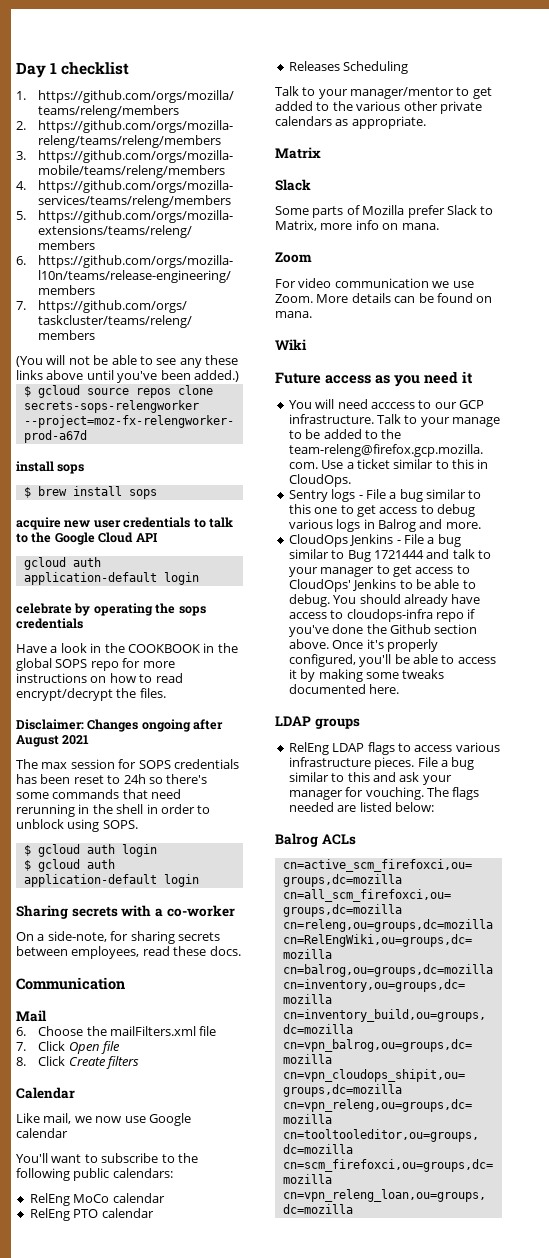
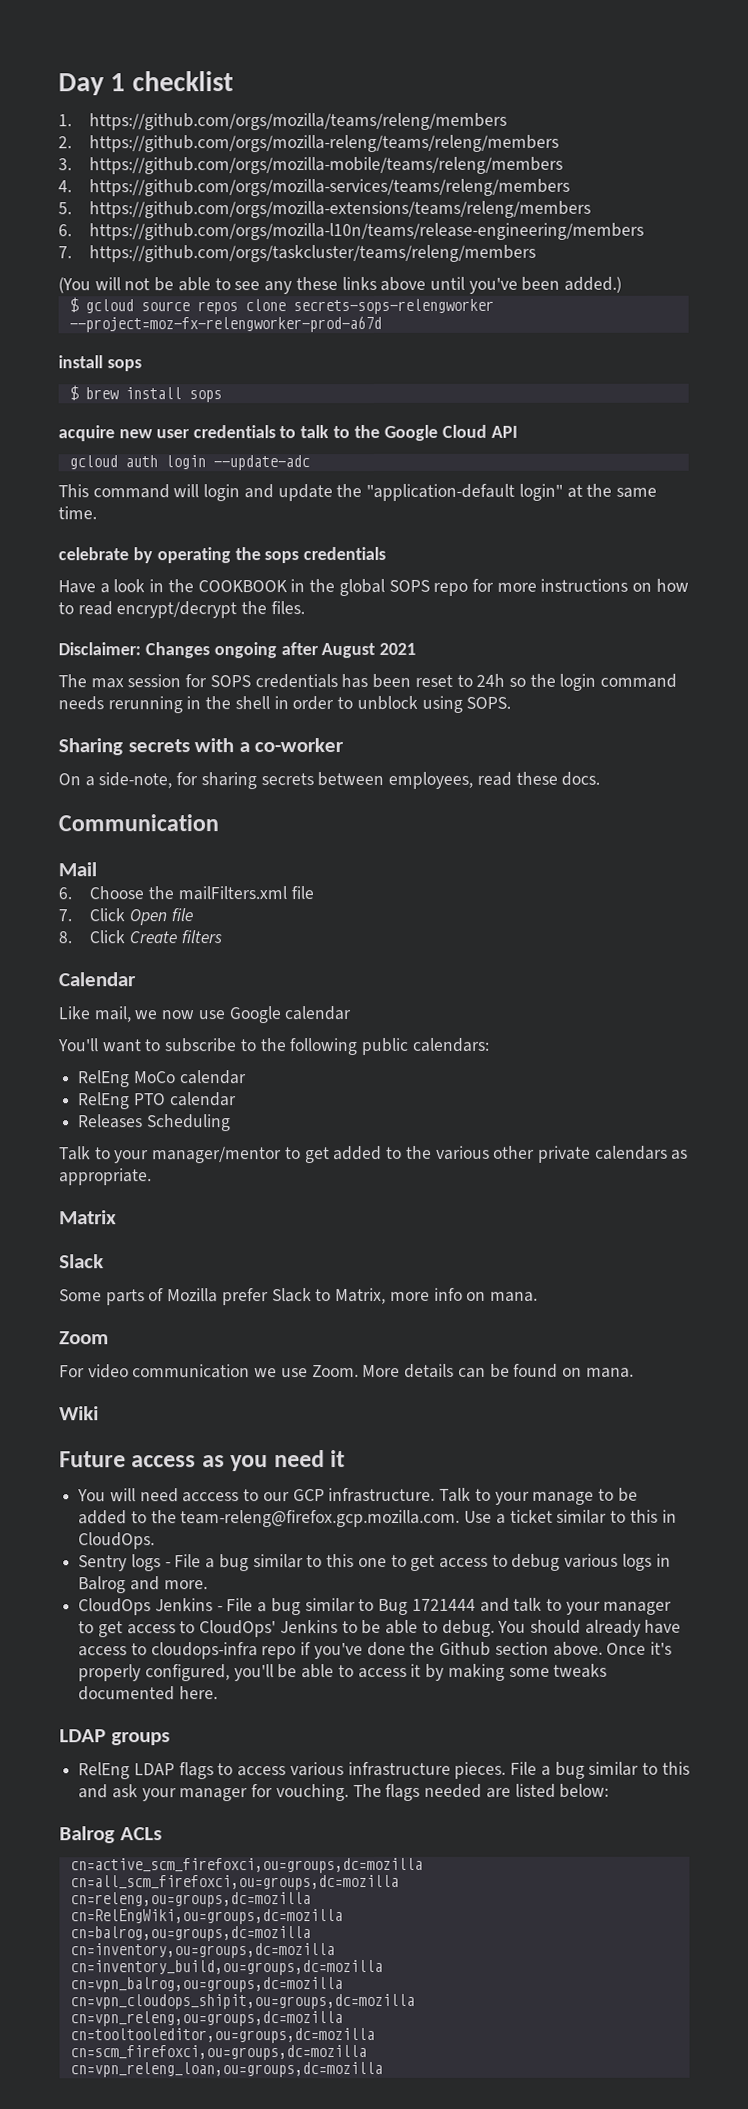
  acquire new user credentials to talk to the Google Cloud API
- gcloud auth application-default login
+ gcloud auth login --update-adc
+ This command will login and update the "application-default login" at the same time.
- The max session for SOPS credentials has been reset to 24h so there's some commands that need rerunning in the shell in order to unblock using SOPS.
+ The max session for SOPS credentials has been reset to 24h so the login command needs rerunning in the shell in order to unblock using SOPS.
- $ gcloud auth login
- $ gcloud auth application-default login

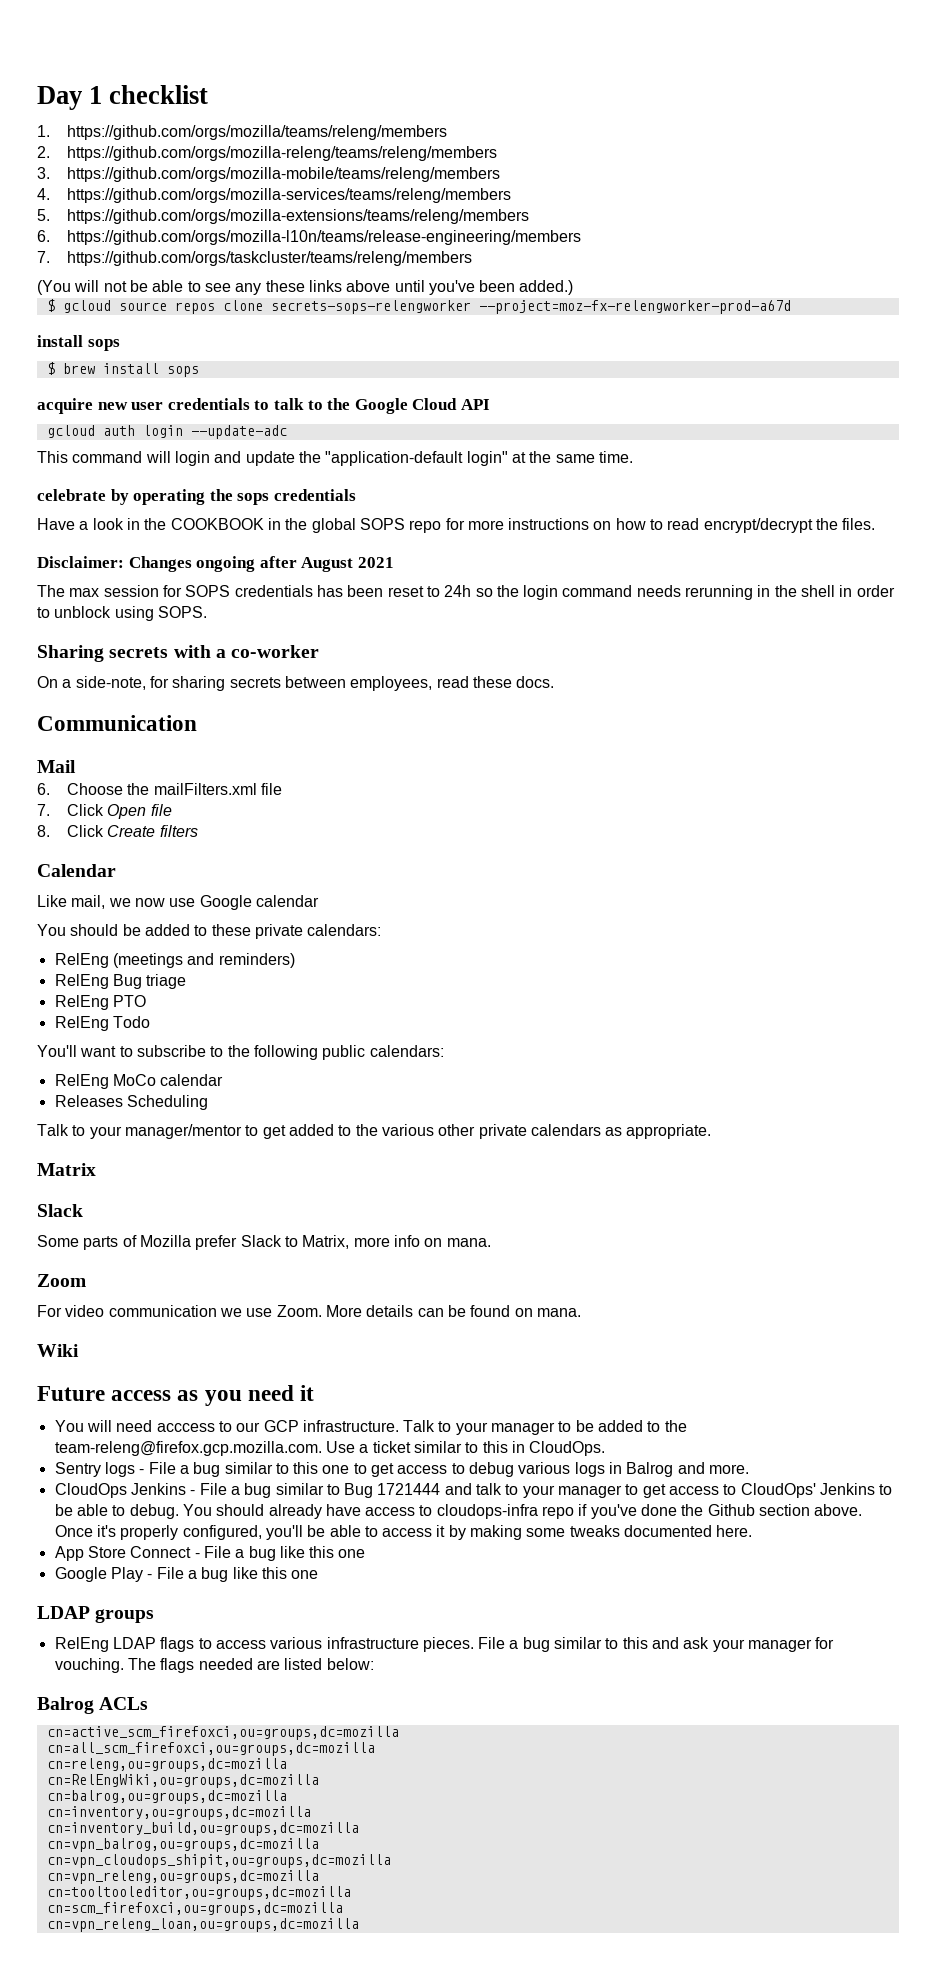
+ You should be added to these private calendars:
+ RelEng (meetings and reminders)
+ RelEng Bug triage
+ RelEng PTO
+ RelEng Todo
- RelEng PTO calendar
- Talk to your manage to be added to the team-releng@firefox.gcp.mozilla.com. Use a ticket similar to this in CloudOps.
+ Talk to your manager to be added to the team-releng@firefox.gcp.mozilla.com. Use a ticket similar to this in CloudOps.
+ App Store Connect - File a bug like this one
+ Google Play - File a bug like this one

